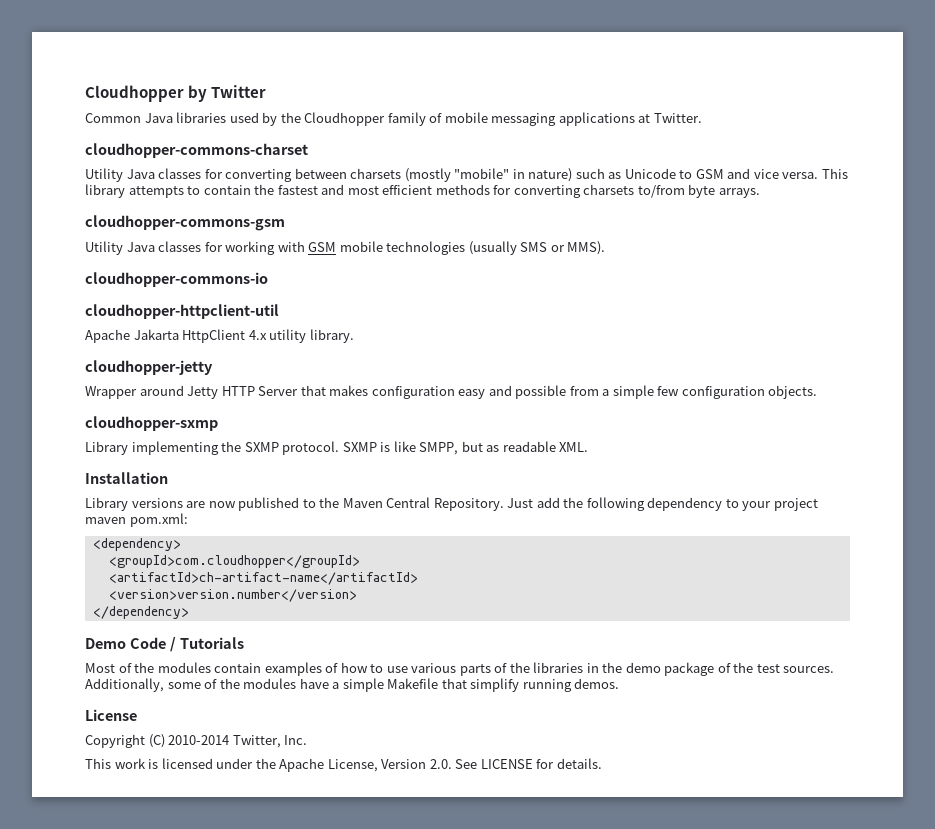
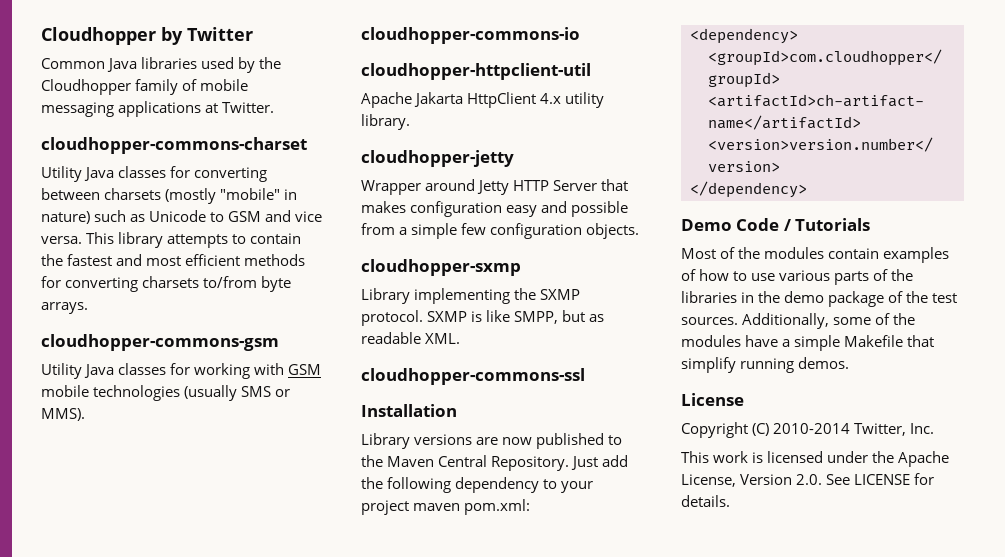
+ cloudhopper-commons-ssl

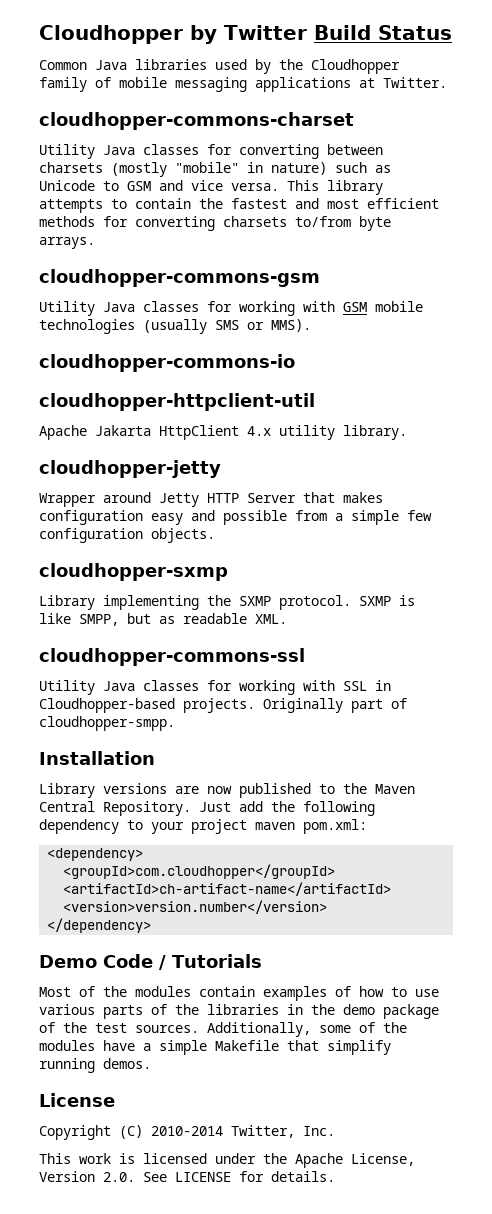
- Cloudhopper by Twitter
+ Cloudhopper by Twitter Build Status
+ Utility Java classes for working with SSL in Cloudhopper-based projects. Originally part of cloudhopper-smpp.

